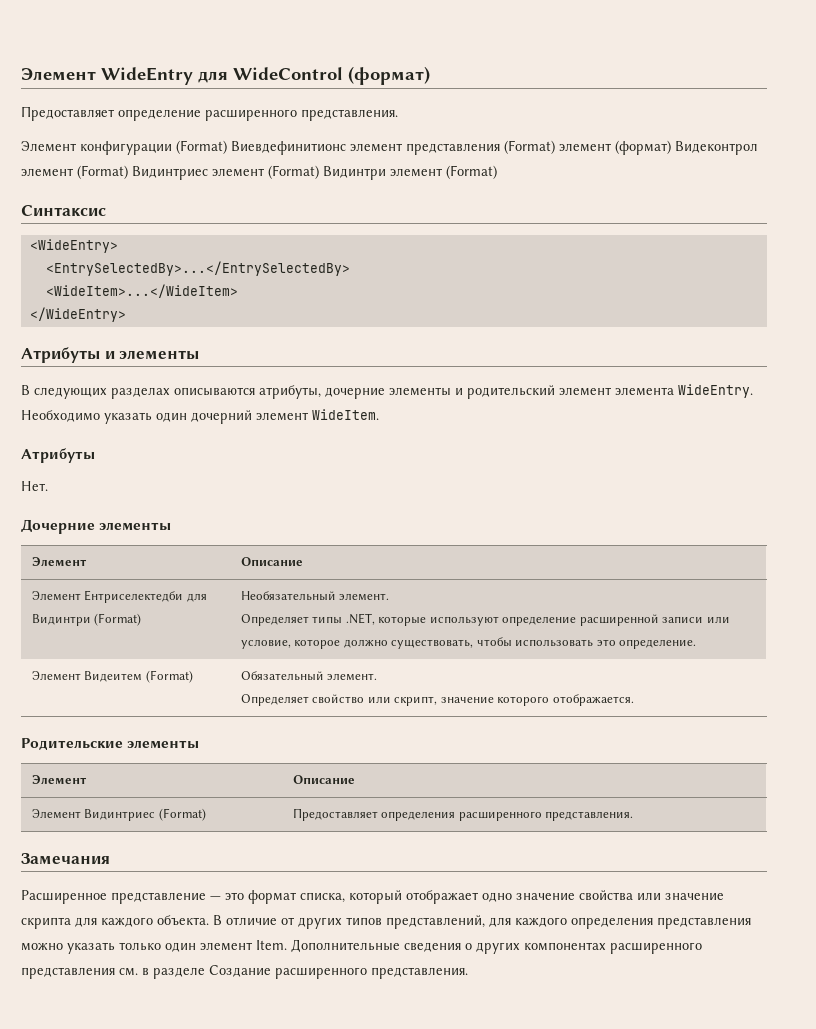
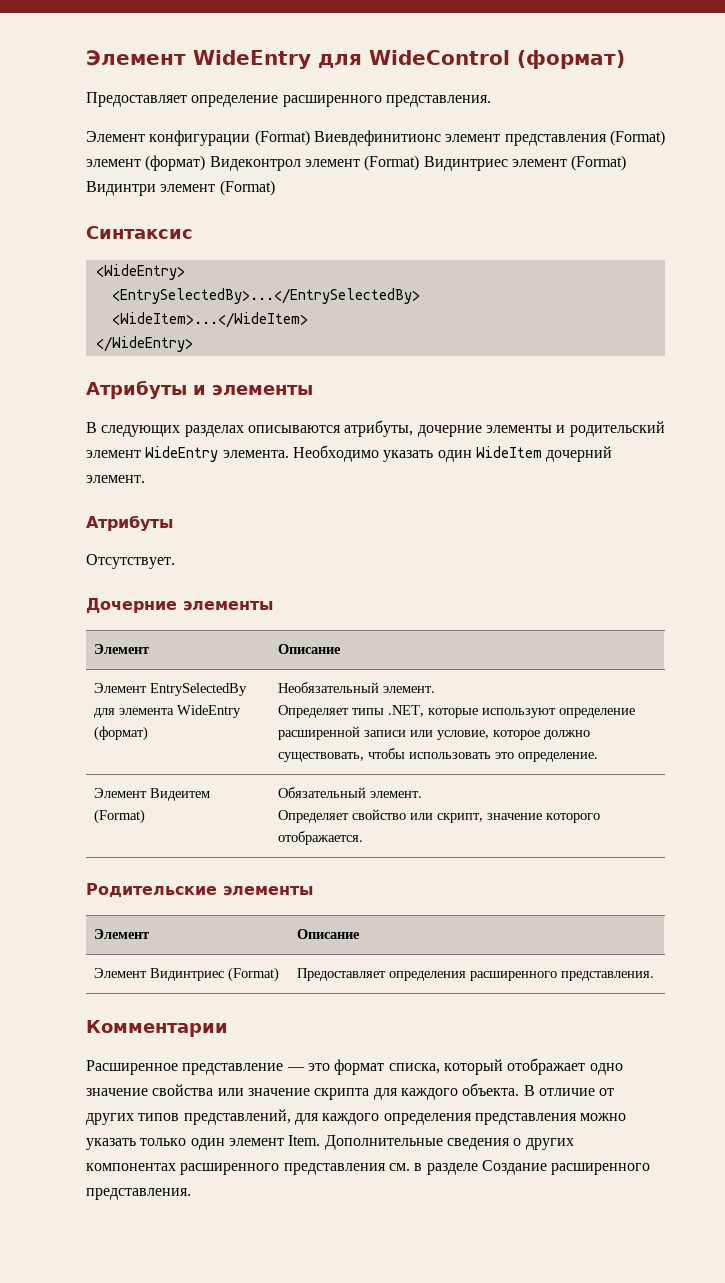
- В следующих разделах описываются атрибуты, дочерние элементы и родительский элемент элемента WideEntry.
+ В следующих разделах описываются атрибуты, дочерние элементы и родительский элемент WideEntry элемента.
- Необходимо указать один дочерний элемент WideItem.
+ Необходимо указать один WideItem дочерний элемент.
- Нет.
+ Отсутствует.
- Элемент Ентриселектедби для Видинтри (Format) | Необязательный элемент.
+ Элемент EntrySelectedBy для элемента WideEntry (формат) | Необязательный элемент.
- Замечания
+ Комментарии

